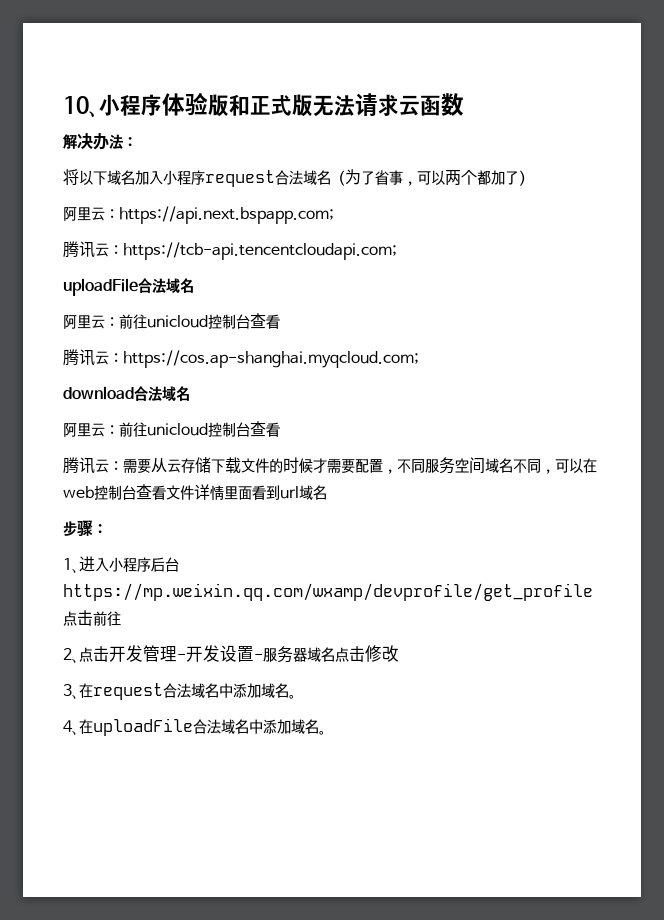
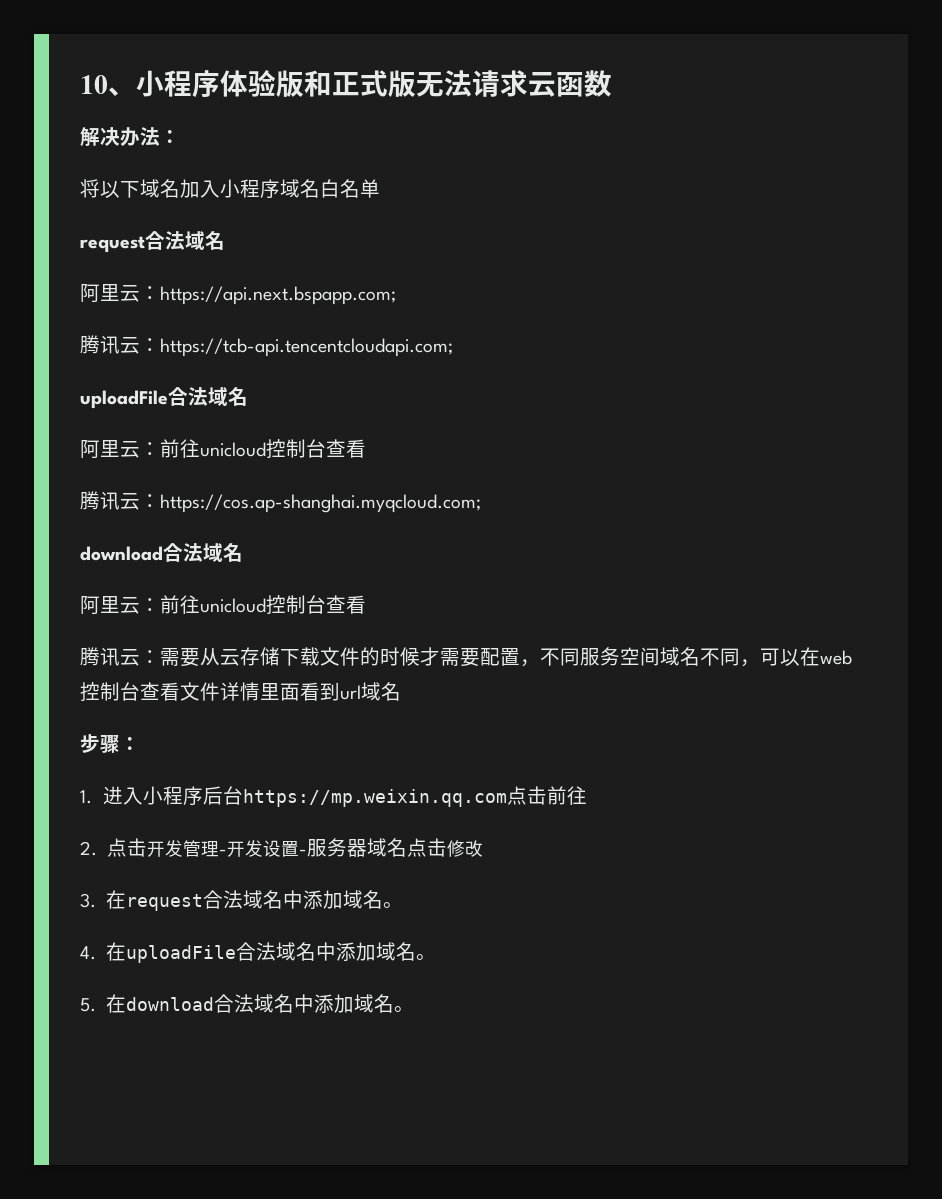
- 将以下域名加入小程序request合法域名（为了省事，可以两个都加了）
+ 将以下域名加入小程序域名白名单
+ request合法域名
- 1、进入小程序后台https://mp.weixin.qq.com/wxamp/devprofile/get_profile点击前往
+ 1.进入小程序后台https://mp.weixin.qq.com点击前往
- 2、点击开发管理-开发设置-服务器域名点击修改
+ 2.点击开发管理-开发设置-服务器域名点击修改
- 3、在request合法域名中添加域名。
+ 3.在request合法域名中添加域名。
- 4、在uploadFile合法域名中添加域名。
+ 4.在uploadFile合法域名中添加域名。
+ 5.在download合法域名中添加域名。

